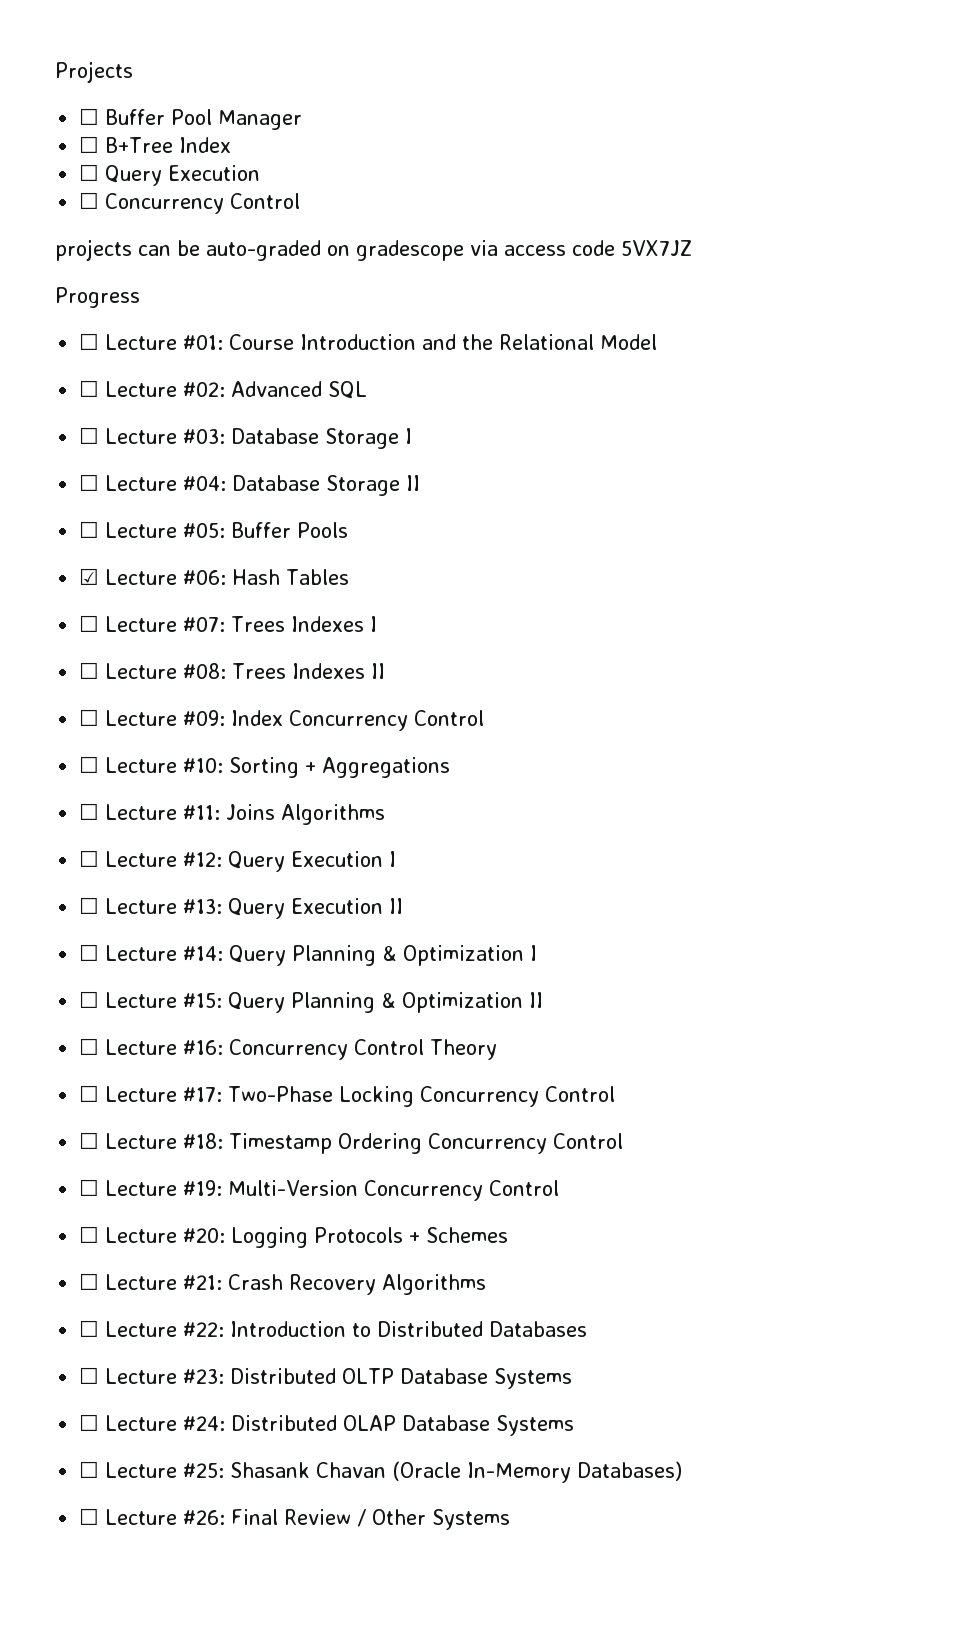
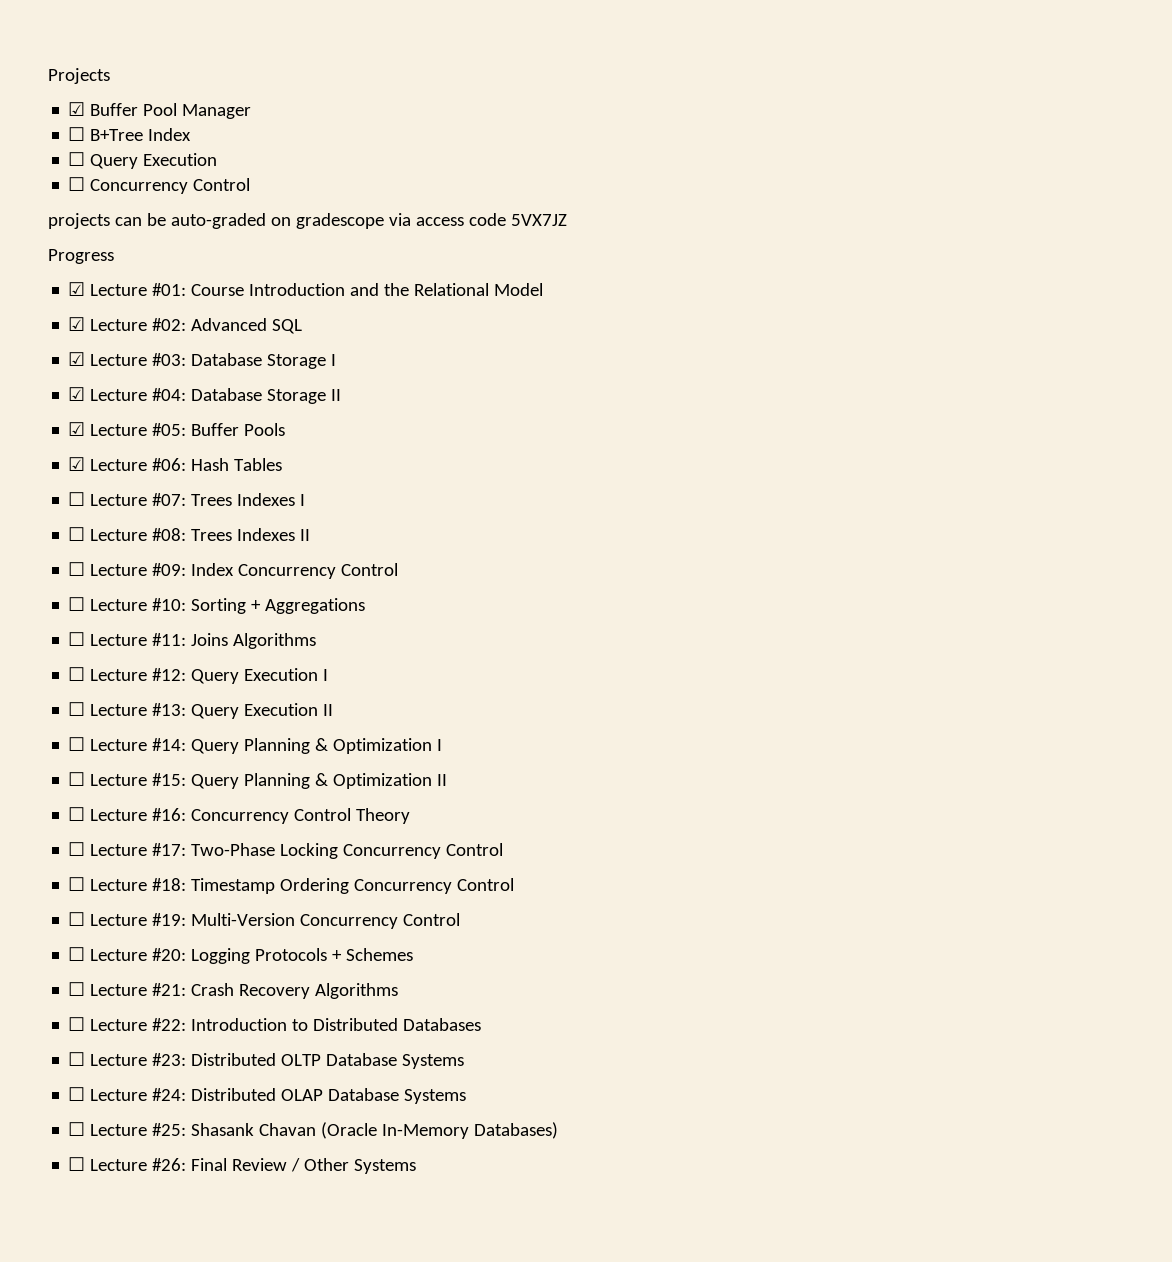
- ☐ Buffer Pool Manager
+ ☑ Buffer Pool Manager
- ☐ Lecture #01: Course Introduction and the Relational Model
+ ☑ Lecture #01: Course Introduction and the Relational Model
- ☐ Lecture #02: Advanced SQL
+ ☑ Lecture #02: Advanced SQL
- ☐ Lecture #03: Database Storage I
+ ☑ Lecture #03: Database Storage I
- ☐ Lecture #04: Database Storage II
+ ☑ Lecture #04: Database Storage II
- ☐ Lecture #05: Buffer Pools
+ ☑ Lecture #05: Buffer Pools

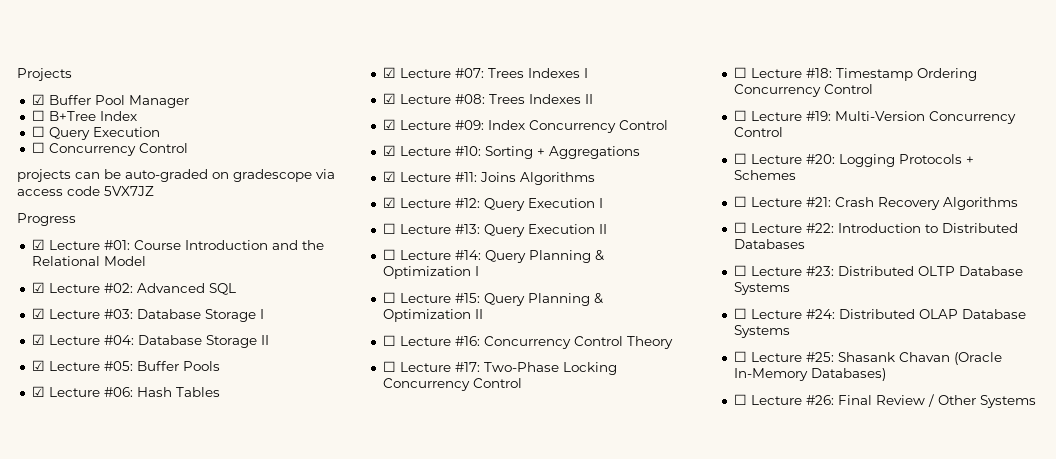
- ☐ Lecture #07: Trees Indexes I
+ ☑ Lecture #07: Trees Indexes I
- ☐ Lecture #08: Trees Indexes II
+ ☑ Lecture #08: Trees Indexes II
- ☐ Lecture #09: Index Concurrency Control
+ ☑ Lecture #09: Index Concurrency Control
- ☐ Lecture #10: Sorting + Aggregations
+ ☑ Lecture #10: Sorting + Aggregations
- ☐ Lecture #11: Joins Algorithms
+ ☑ Lecture #11: Joins Algorithms
- ☐ Lecture #12: Query Execution I
+ ☑ Lecture #12: Query Execution I

